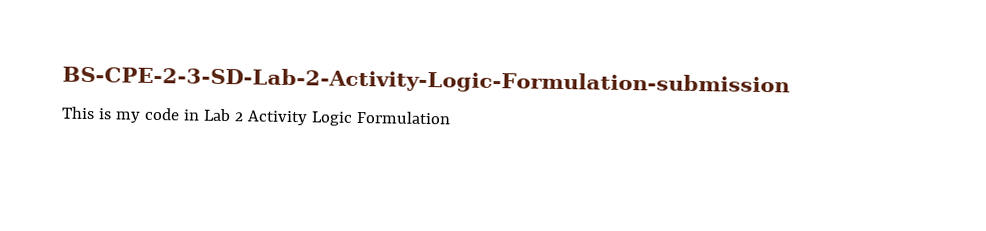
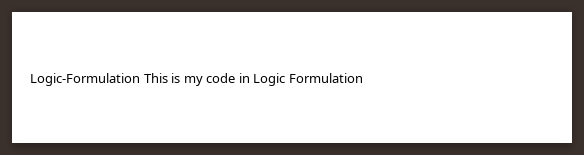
- BS-CPE-2-3-SD-Lab-2-Activity-Logic-Formulation-submission
- This is my code in Lab 2 Activity Logic Formulation
+ Logic-Formulation This is my code in Logic Formulation

